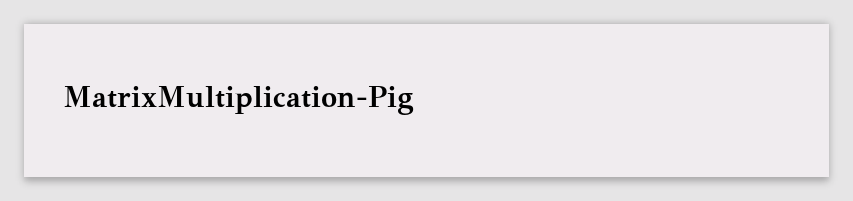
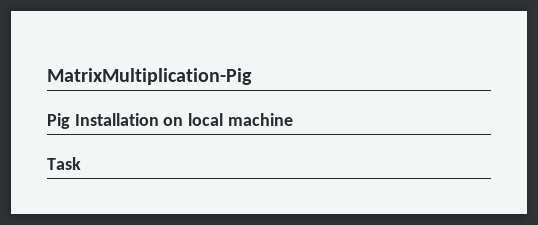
+ Pig Installation on local machine
+ Task

